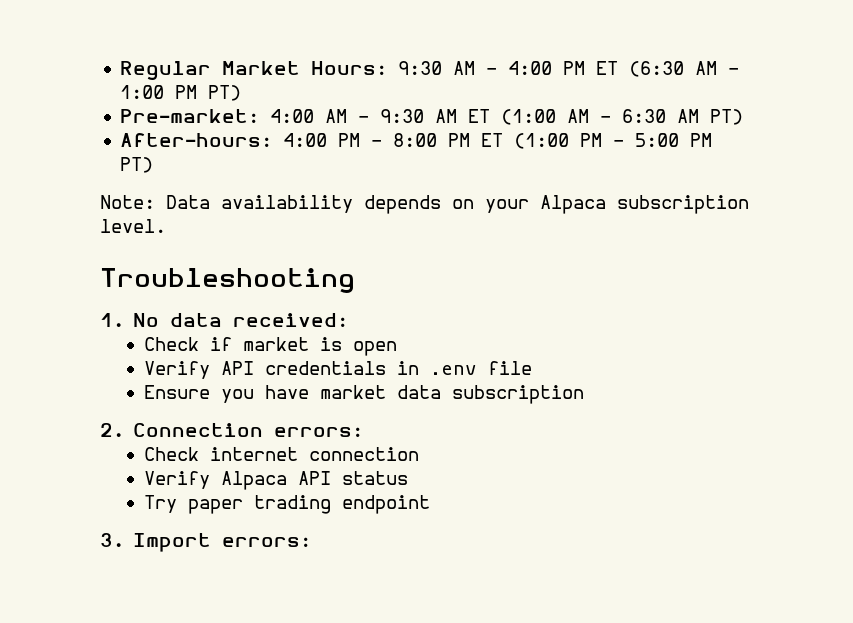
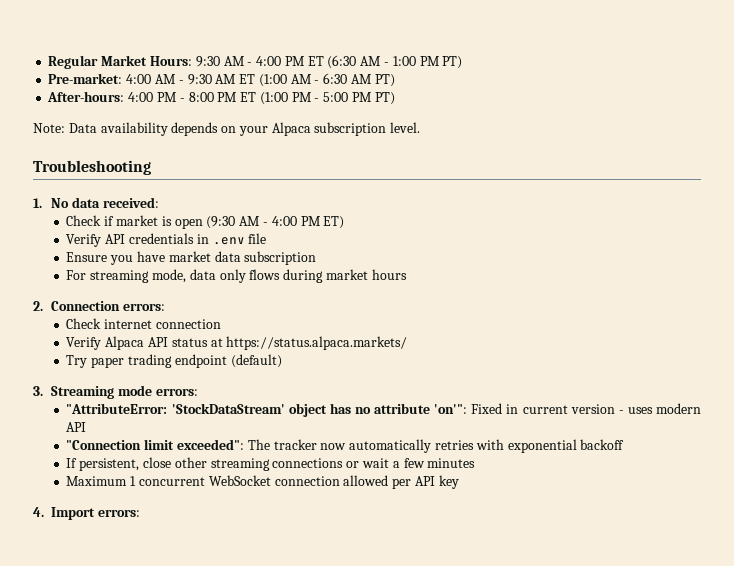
- Check if market is open
+ Check if market is open (9:30 AM - 4:00 PM ET)
+ For streaming mode, data only flows during market hours
- Verify Alpaca API status
+ Verify Alpaca API status at https://status.alpaca.markets/
- Try paper trading endpoint
- 3. Import errors:
+ Try paper trading endpoint (default)
+ 3. Streaming mode errors:
+ "AttributeError: 'StockDataStream' object has no attribute 'on'": Fixed in current version - uses modern API
+ "Connection limit exceeded": The tracker now automatically retries with exponential backoff
+ If persistent, close other streaming connections or wait a few minutes
+ Maximum 1 concurrent WebSocket connection allowed per API key
+ 4. Import errors:

